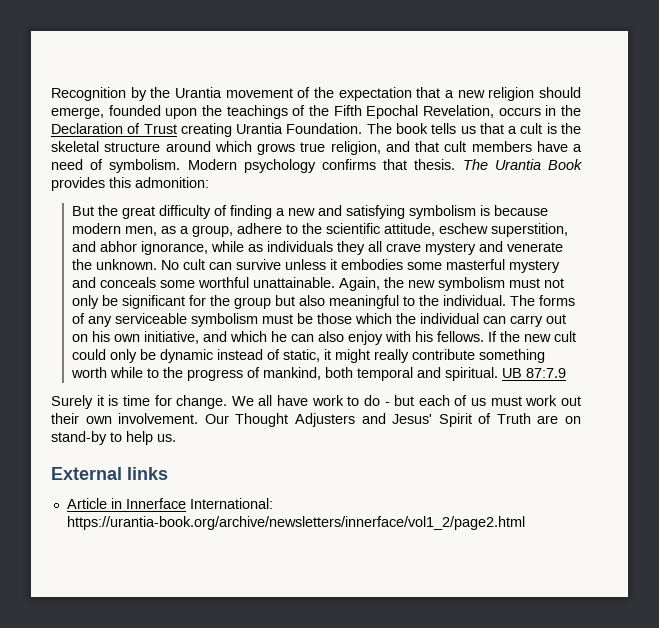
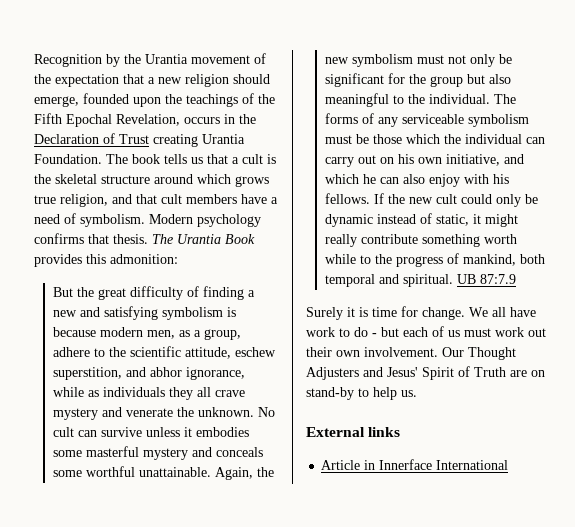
- Article in Innerface International: https://urantia-book.org/archive/newsletters/innerface/vol1_2/page2.html
+ Article in Innerface International

